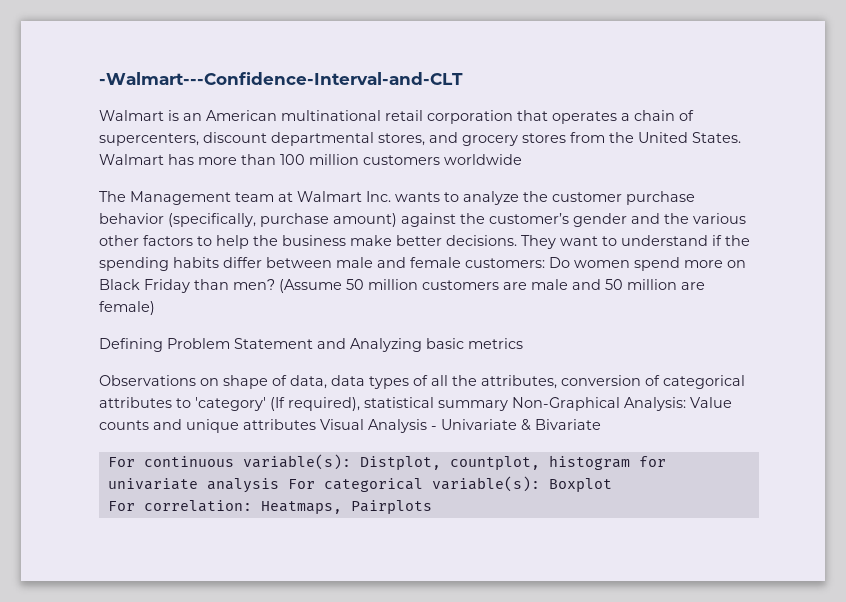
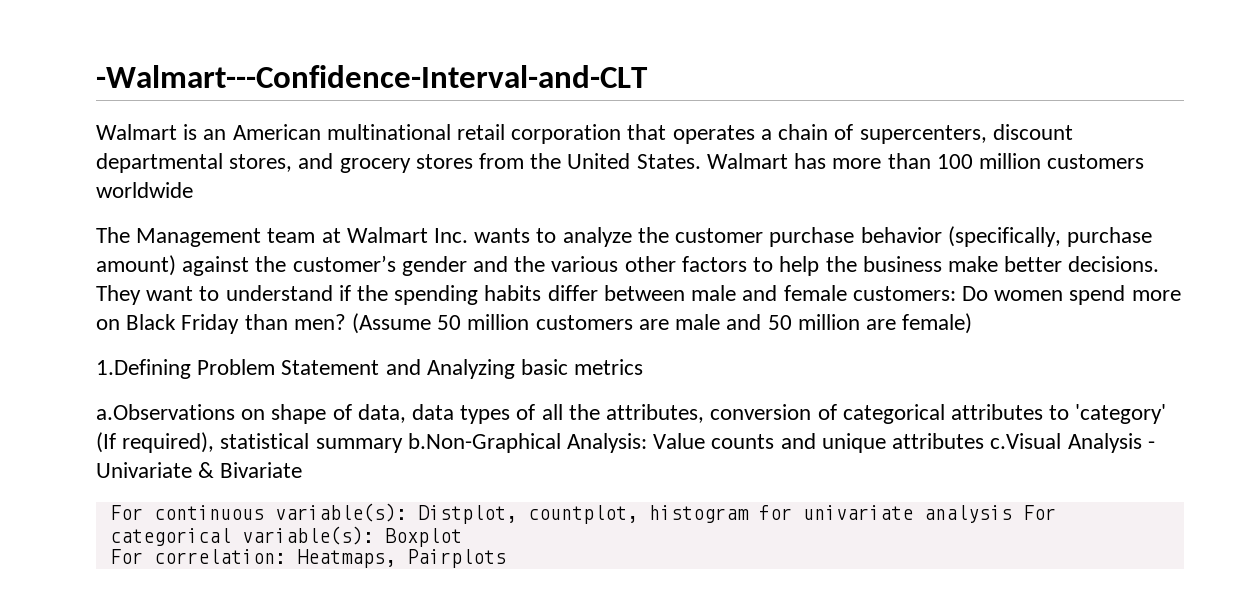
- Defining Problem Statement and Analyzing basic metrics
+ 1.Defining Problem Statement and Analyzing basic metrics
- Observations on shape of data, data types of all the attributes, conversion of categorical attributes to 'category' (If required), statistical summary Non-Graphical Analysis: Value counts and unique attributes Visual Analysis - Univariate & Bivariate
+ a.Observations on shape of data, data types of all the attributes, conversion of categorical attributes to 'category' (If required), statistical summary b.Non-Graphical Analysis: Value counts and unique attributes c.Visual Analysis - Univariate & Bivariate

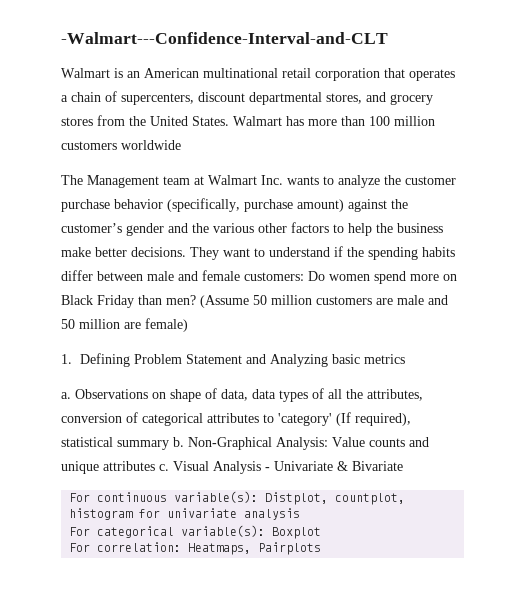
- 1.Defining Problem Statement and Analyzing basic metrics
+ 1. Defining Problem Statement and Analyzing basic metrics
- a.Observations on shape of data, data types of all the attributes, conversion of categorical attributes to 'category' (If required), statistical summary b.Non-Graphical Analysis: Value counts and unique attributes c.Visual Analysis - Univariate & Bivariate
+ a. Observations on shape of data, data types of all the attributes, conversion of categorical attributes to 'category' (If required), statistical summary b. Non-Graphical Analysis: Value counts and unique attributes c. Visual Analysis - Univariate & Bivariate
- For continuous variable(s): Distplot, countplot, histogram for univariate analysis For categorical variable(s): Boxplot
+ For continuous variable(s): Distplot, countplot, histogram for univariate analysis
+ For categorical variable(s): Boxplot

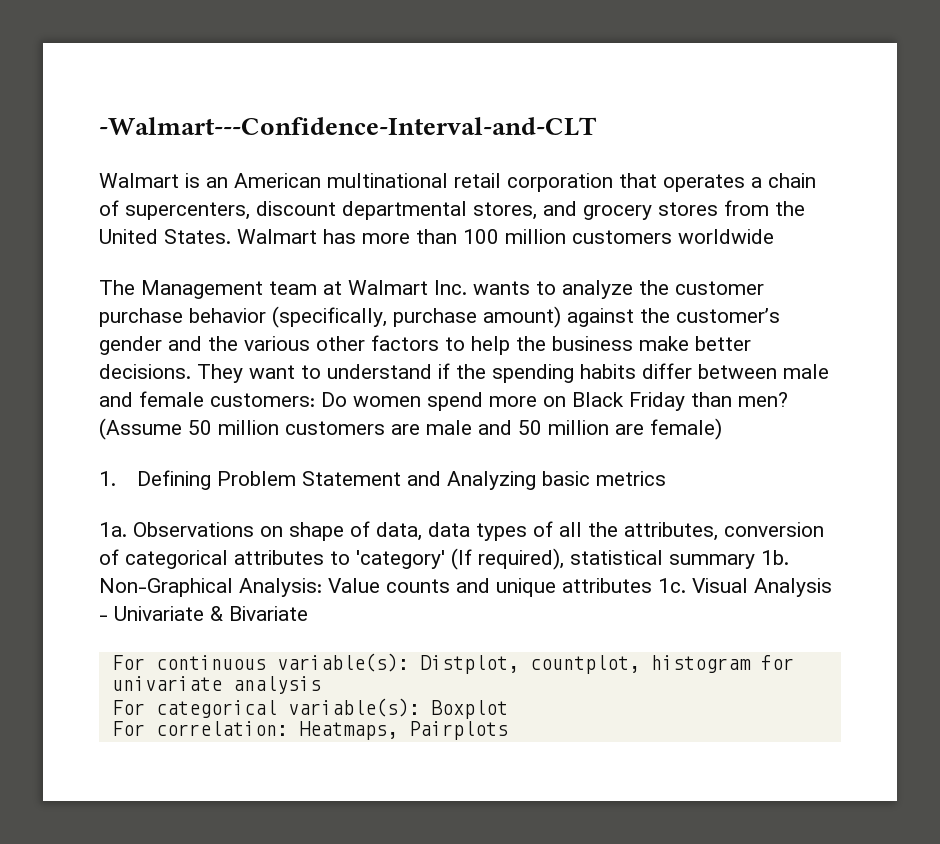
- a.
+ 1a.
- Observations on shape of data, data types of all the attributes, conversion of categorical attributes to 'category' (If required), statistical summary b.
+ Observations on shape of data, data types of all the attributes, conversion of categorical attributes to 'category' (If required), statistical summary 1b.
- Non-Graphical Analysis: Value counts and unique attributes c.
+ Non-Graphical Analysis: Value counts and unique attributes 1c.

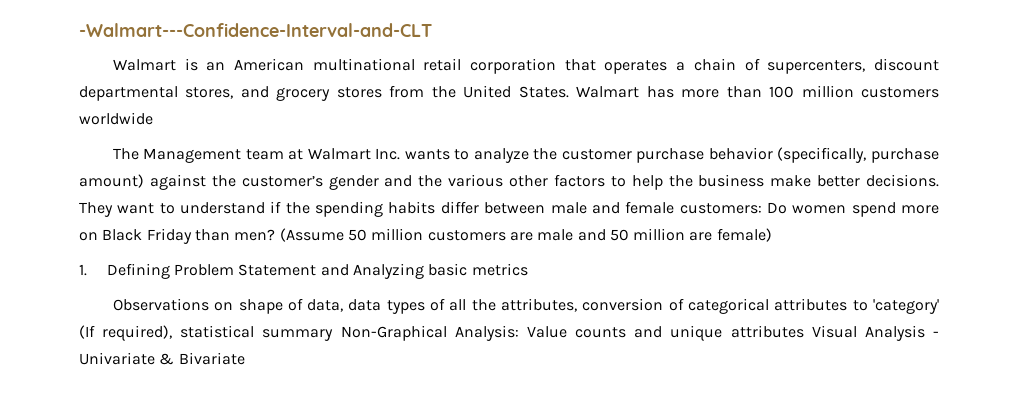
- 1a. Observations on shape of data, data types of all the attributes, conversion of categorical attributes to 'category' (If required), statistical summary 1b. Non-Graphical Analysis: Value counts and unique attributes 1c. Visual Analysis - Univariate & Bivariate
+ Observations on shape of data, data types of all the attributes, conversion of categorical attributes to 'category' (If required), statistical summary Non-Graphical Analysis: Value counts and unique attributes Visual Analysis - Univariate & Bivariate
- For continuous variable(s): Distplot, countplot, histogram for univariate analysis
- For categorical variable(s): Boxplot
- For correlation: Heatmaps, Pairplots

